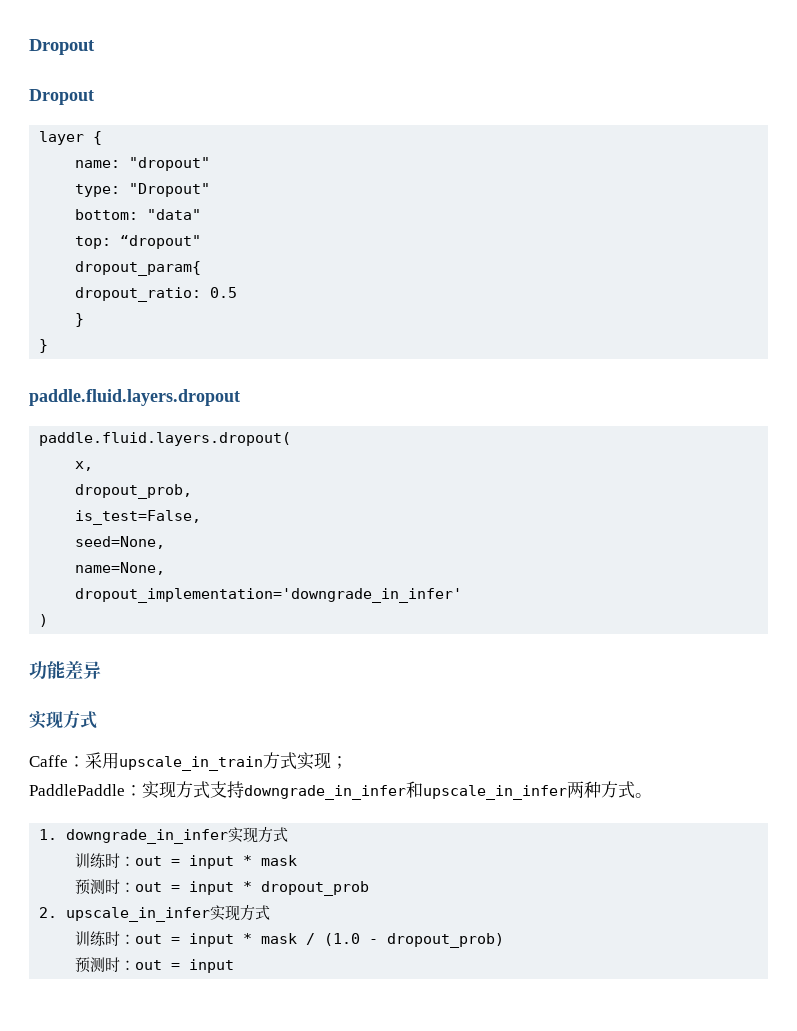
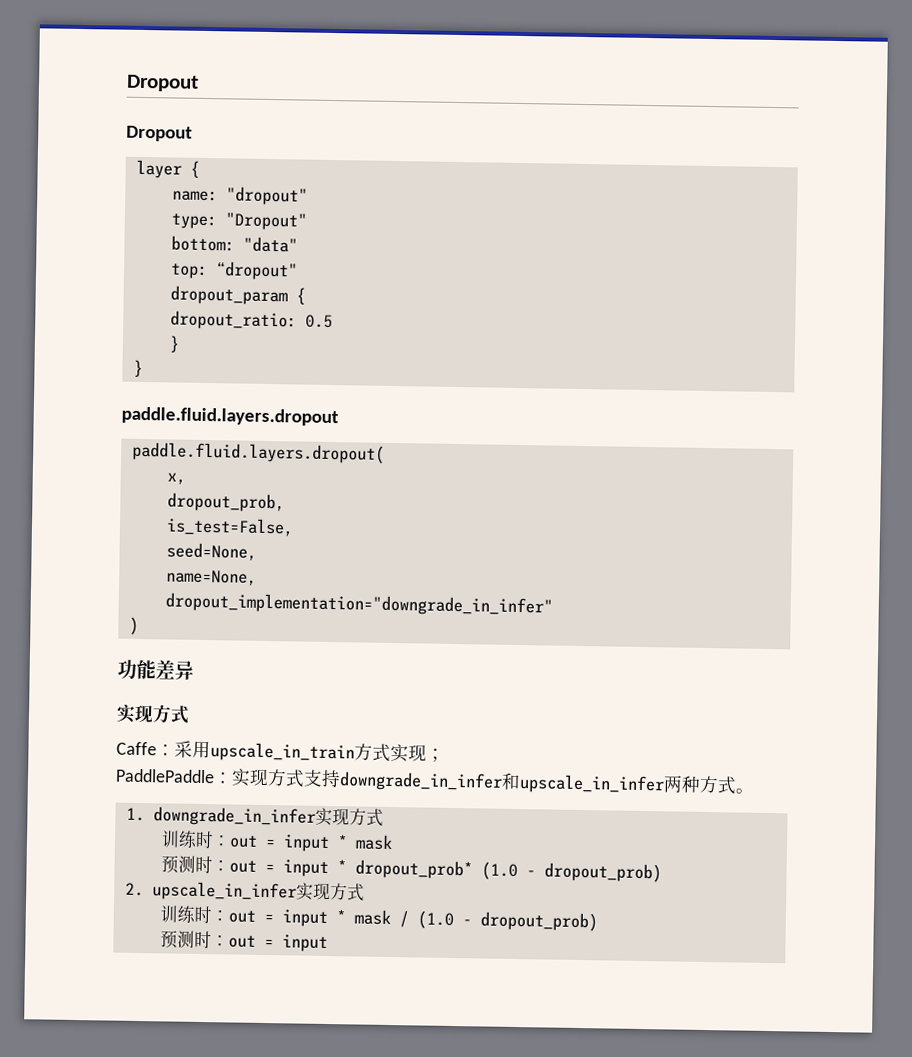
- dropout_param{
+ dropout_param {
- dropout_implementation='downgrade_in_infer'
+ dropout_implementation="downgrade_in_infer"
- 预测时：out = input * dropout_prob
+ 预测时：out = input * dropout_prob* (1.0 - dropout_prob)

